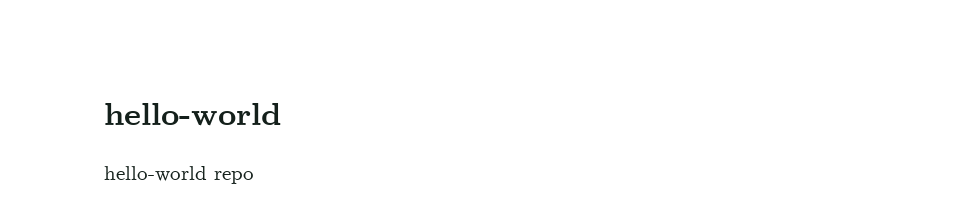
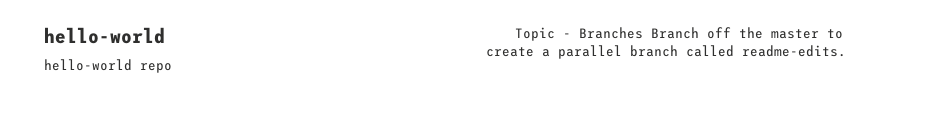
+ Topic - Branches Branch off the master to create a parallel branch called readme-edits.

